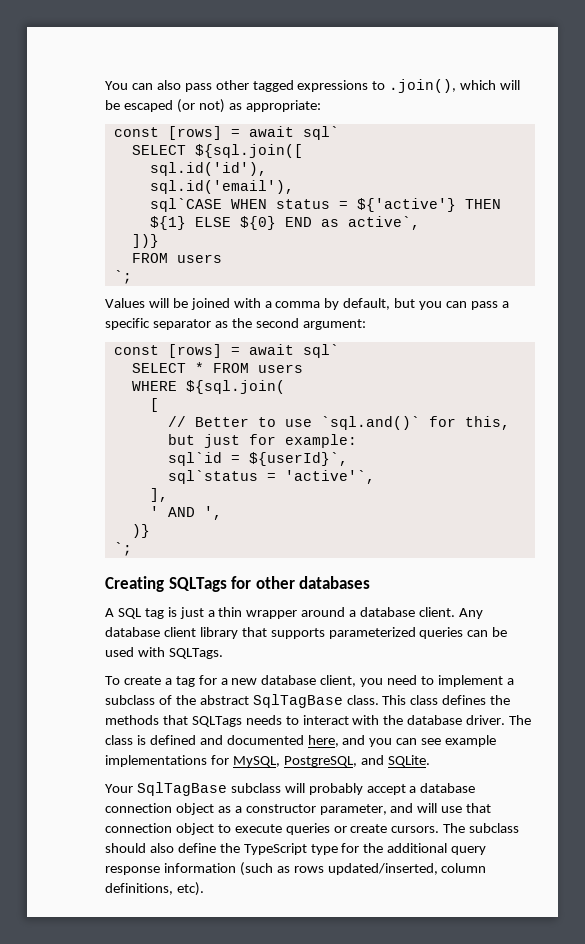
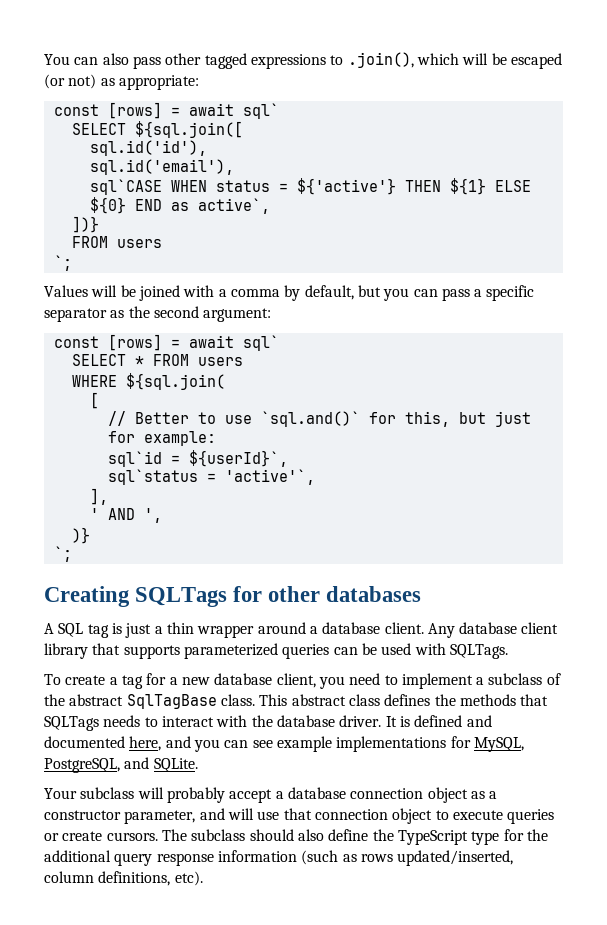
- This class defines the methods that SQLTags needs to interact with the database driver.
+ This abstract class defines the methods that SQLTags needs to interact with the database driver.
- The class is defined and documented here, and you can see example implementations for MySQL, PostgreSQL, and SQLite.
+ It is defined and documented here, and you can see example implementations for MySQL, PostgreSQL, and SQLite.
- Your SqlTagBase subclass will probably accept a database connection object as a constructor parameter, and will use that connection object to execute queries or create cursors.
+ Your subclass will probably accept a database connection object as a constructor parameter, and will use that connection object to execute queries or create cursors.

